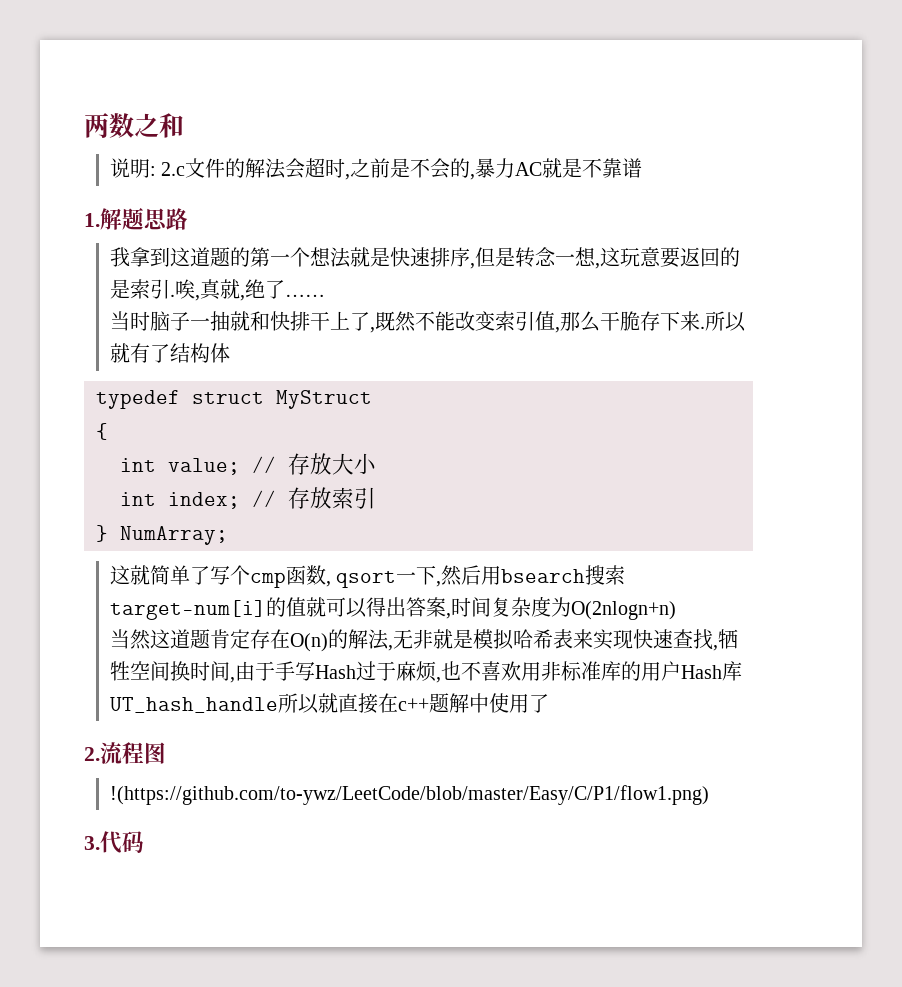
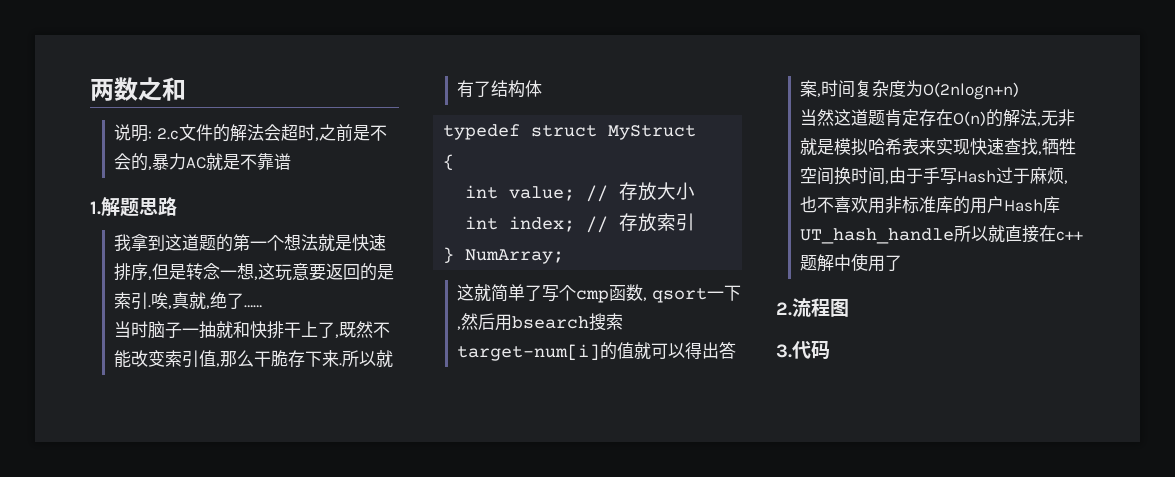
- !(https://github.com/to-ywz/LeetCode/blob/master/Easy/C/P1/flow1.png)

